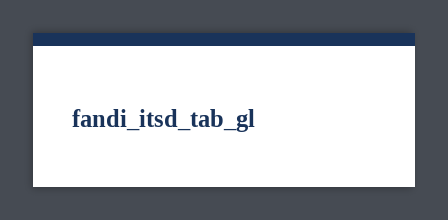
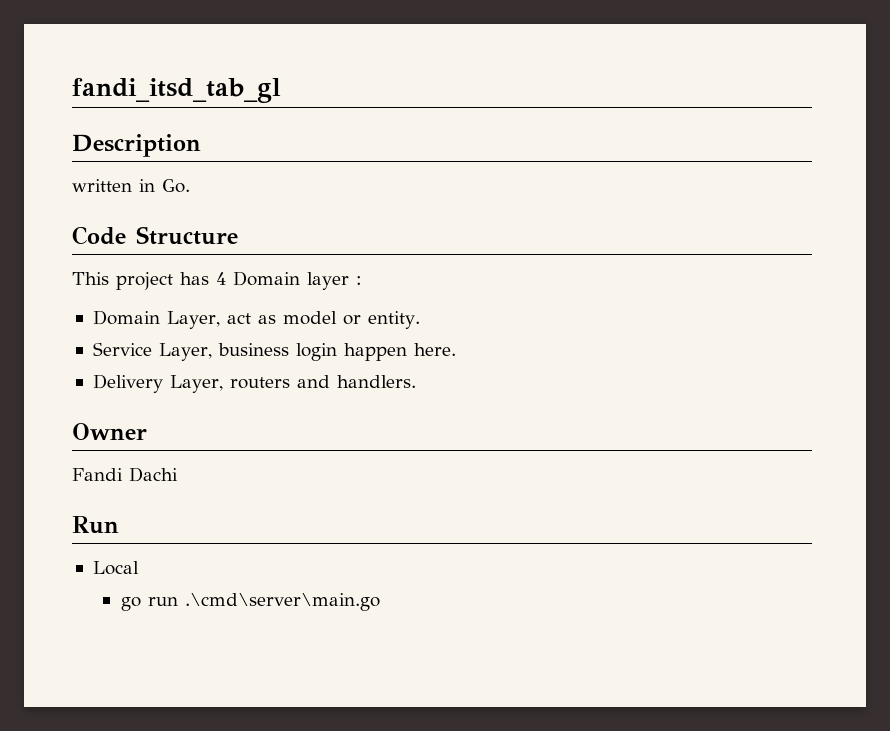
+ Description
+ written in Go.
+ Code Structure
+ This project has 4 Domain layer :
+ Domain Layer, act as model or entity.
+ Service Layer, business login happen here.
+ Delivery Layer, routers and handlers.
+ Owner
+ Fandi Dachi
+ Run
+ Local
+ go run .\cmd\server\main.go

